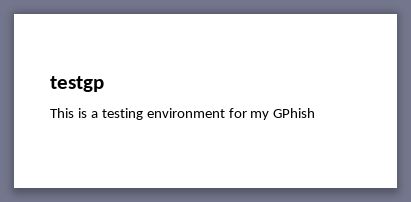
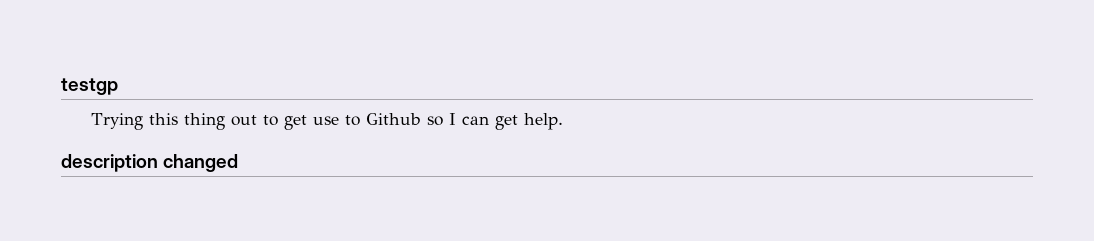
- This is a testing environment for my GPhish
+ Trying this thing out to get use to Github so I can get help.
+ description changed

